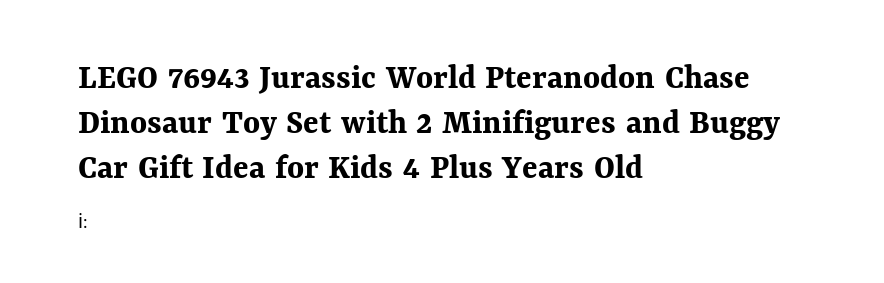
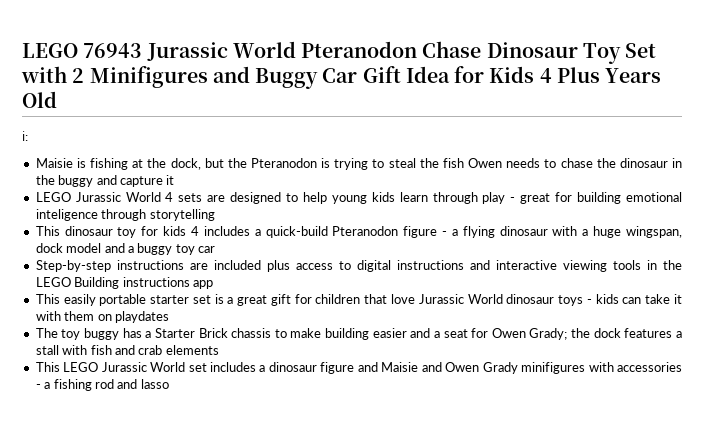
+ Maisie is fishing at the dock, but the Pteranodon is trying to steal the fish Owen needs to chase the dinosaur in the buggy and capture it
+ LEGO Jurassic World 4 sets are designed to help young kids learn through play - great for building emotional inteligence through storytelling
+ This dinosaur toy for kids 4 includes a quick-build Pteranodon figure - a flying dinosaur with a huge wingspan, dock model and a buggy toy car
+ Step-by-step instructions are included plus access to digital instructions and interactive viewing tools in the LEGO Building instructions app
+ This easily portable starter set is a great gift for children that love Jurassic World dinosaur toys - kids can take it with them on playdates
+ The toy buggy has a Starter Brick chassis to make building easier and a seat for Owen Grady; the dock features a stall with fish and crab elements
+ This LEGO Jurassic World set includes a dinosaur figure and Maisie and Owen Grady minifigures with accessories - a fishing rod and lasso

